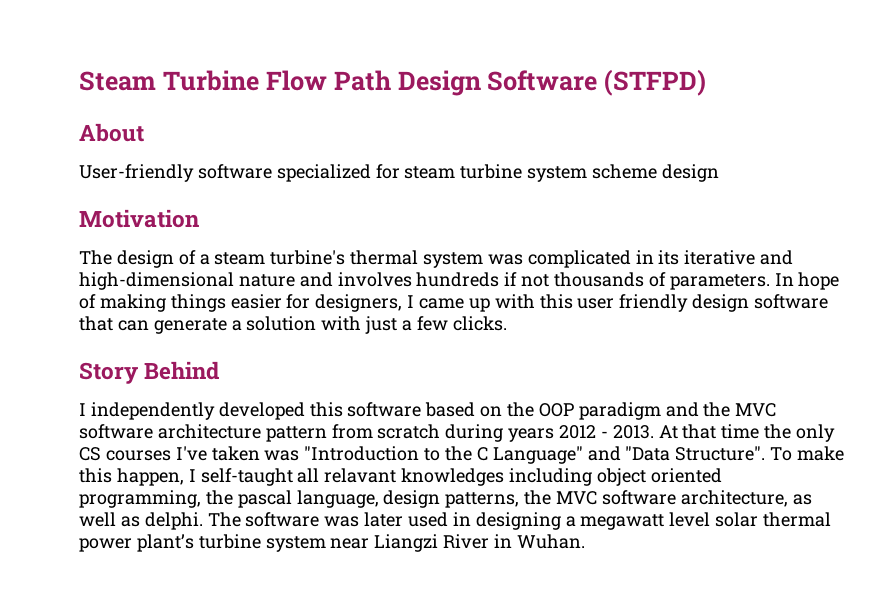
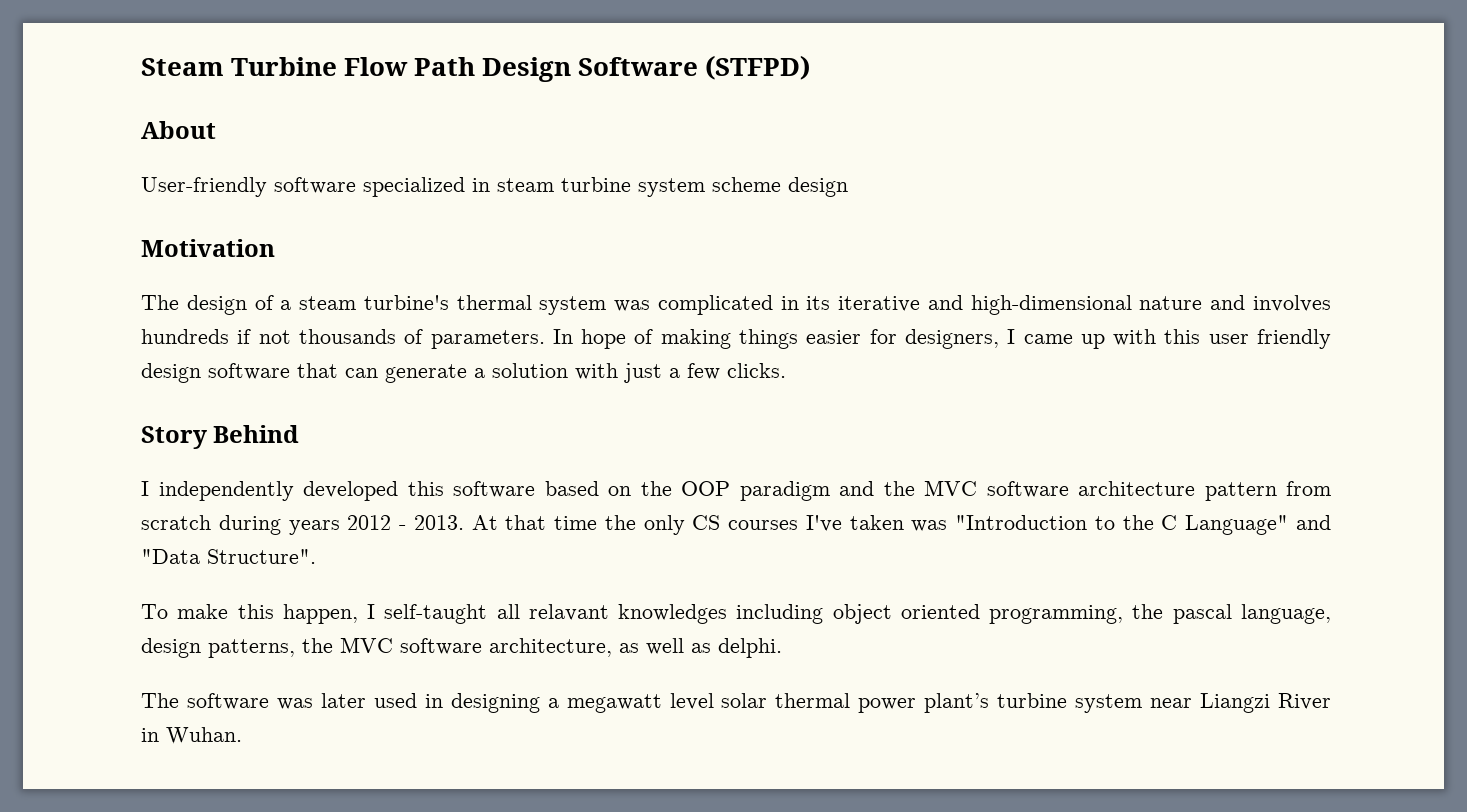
- User-friendly software specialized for steam turbine system scheme design
+ User-friendly software specialized in steam turbine system scheme design
- At that time the only CS courses I've taken was "Introduction to the C Language" and "Data Structure". To make this happen, I self-taught all relavant knowledges including object oriented programming, the pascal language, design patterns, the MVC software architecture, as well as delphi. The software was later used in designing a megawatt level solar thermal power plant’s turbine system near Liangzi River in Wuhan.
+ At that time the only CS courses I've taken was "Introduction to the C Language" and "Data Structure".
+ To make this happen, I self-taught all relavant knowledges including object oriented programming, the pascal language, design patterns, the MVC software architecture, as well as delphi.
+ The software was later used in designing a megawatt level solar thermal power plant’s turbine system near Liangzi River in Wuhan.

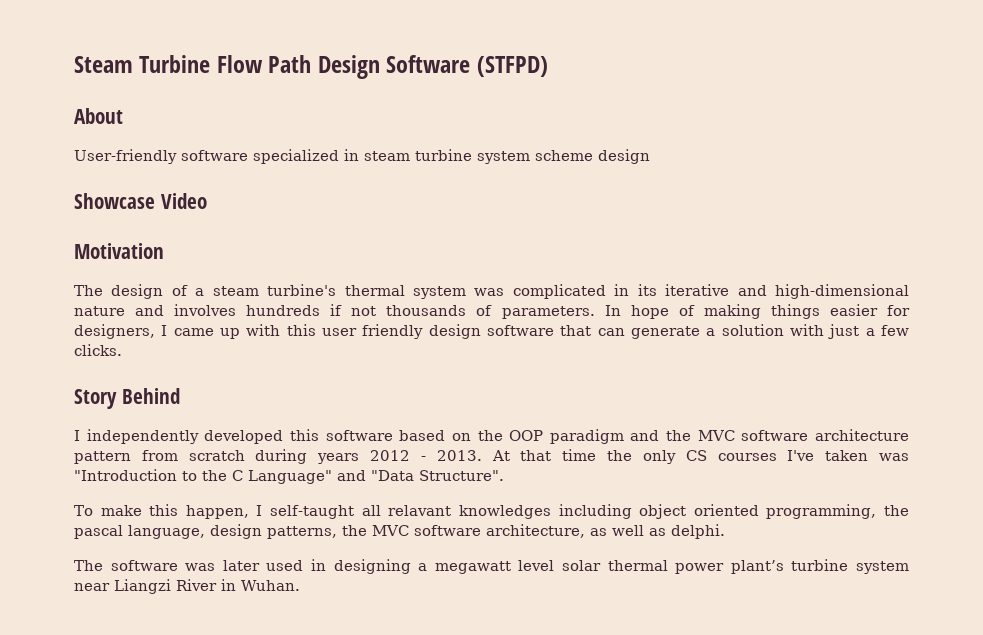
+ Showcase Video

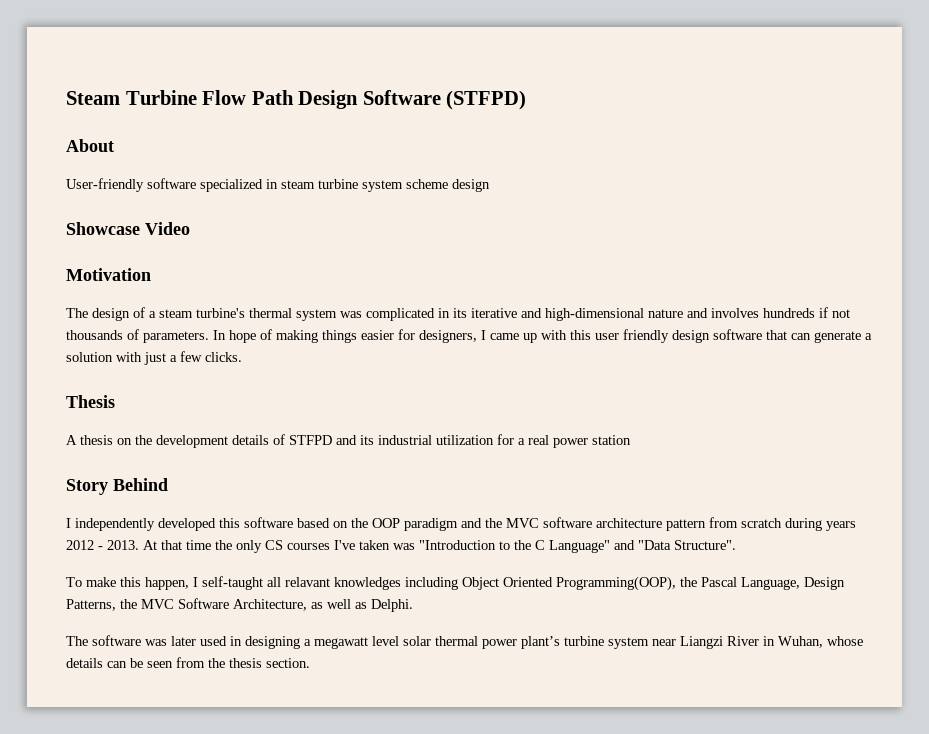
+ Thesis
+ A thesis on the development details of STFPD and its industrial utilization for a real power station
- To make this happen, I self-taught all relavant knowledges including object oriented programming, the pascal language, design patterns, the MVC software architecture, as well as delphi.
+ To make this happen, I self-taught all relavant knowledges including Object Oriented Programming(OOP), the Pascal Language, Design Patterns, the MVC Software Architecture, as well as Delphi.
- The software was later used in designing a megawatt level solar thermal power plant’s turbine system near Liangzi River in Wuhan.
+ The software was later used in designing a megawatt level solar thermal power plant’s turbine system near Liangzi River in Wuhan, whose details can be seen from the thesis section.

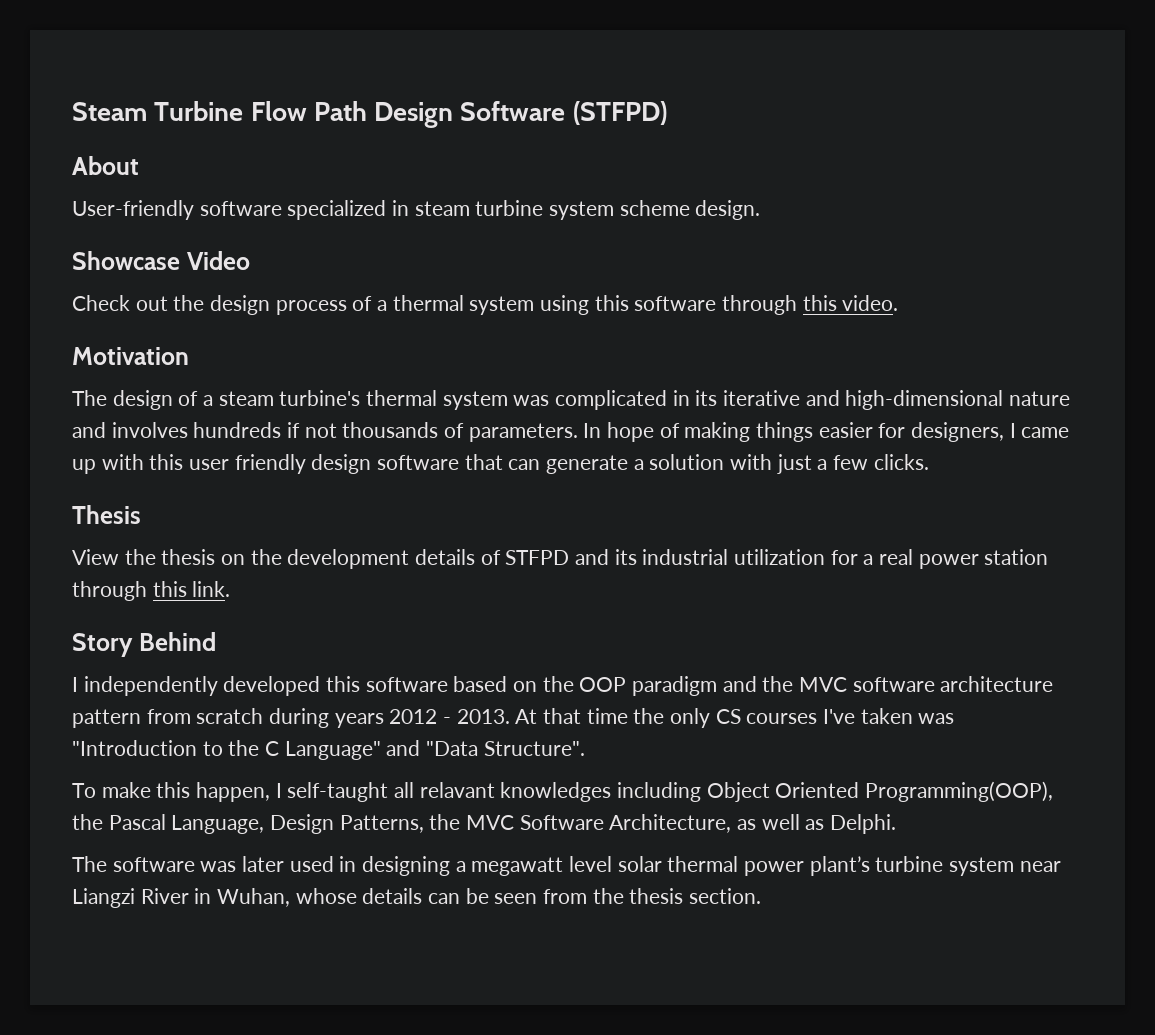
- User-friendly software specialized in steam turbine system scheme design
+ User-friendly software specialized in steam turbine system scheme design.
+ Check out the design process of a thermal system using this software through this video.
- A thesis on the development details of STFPD and its industrial utilization for a real power station
+ View the thesis on the development details of STFPD and its industrial utilization for a real power station through this link.

